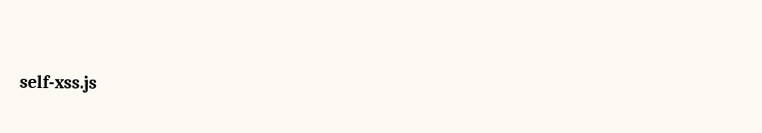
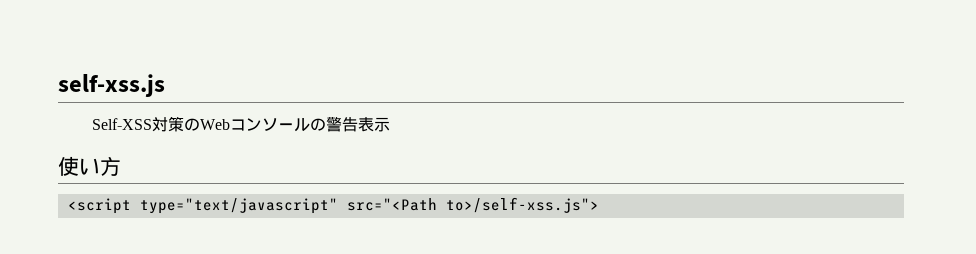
+ Self-XSS対策のWebコンソールの警告表示
+ 使い方
+ <script type="text/javascript" src="<Path to>/self-xss.js">

